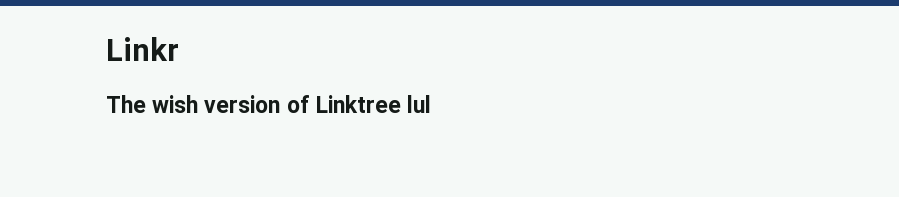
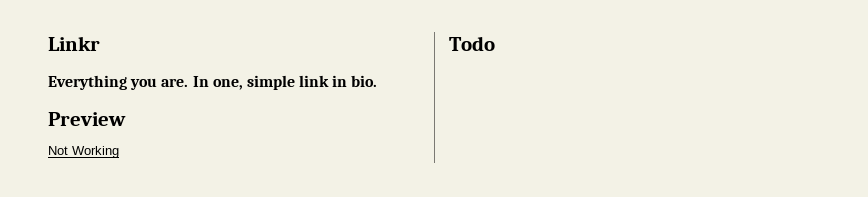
- The wish version of Linktree lul
+ Everything you are. In one, simple link in bio.
+ Preview
+ Not Working
+ Todo

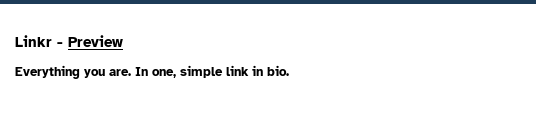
- Linkr
+ Linkr - Preview
- Preview
- Not Working
- Todo

